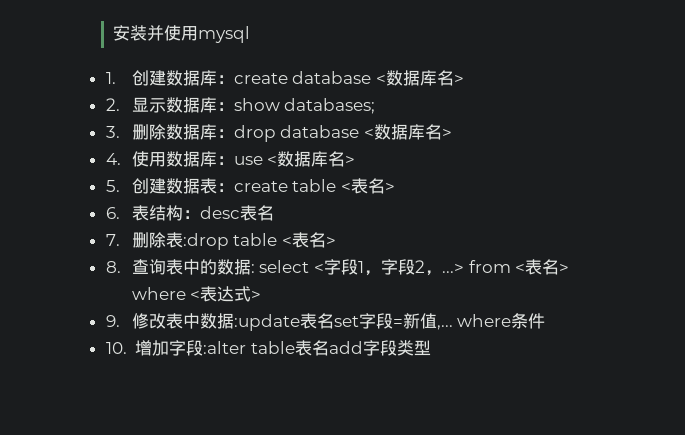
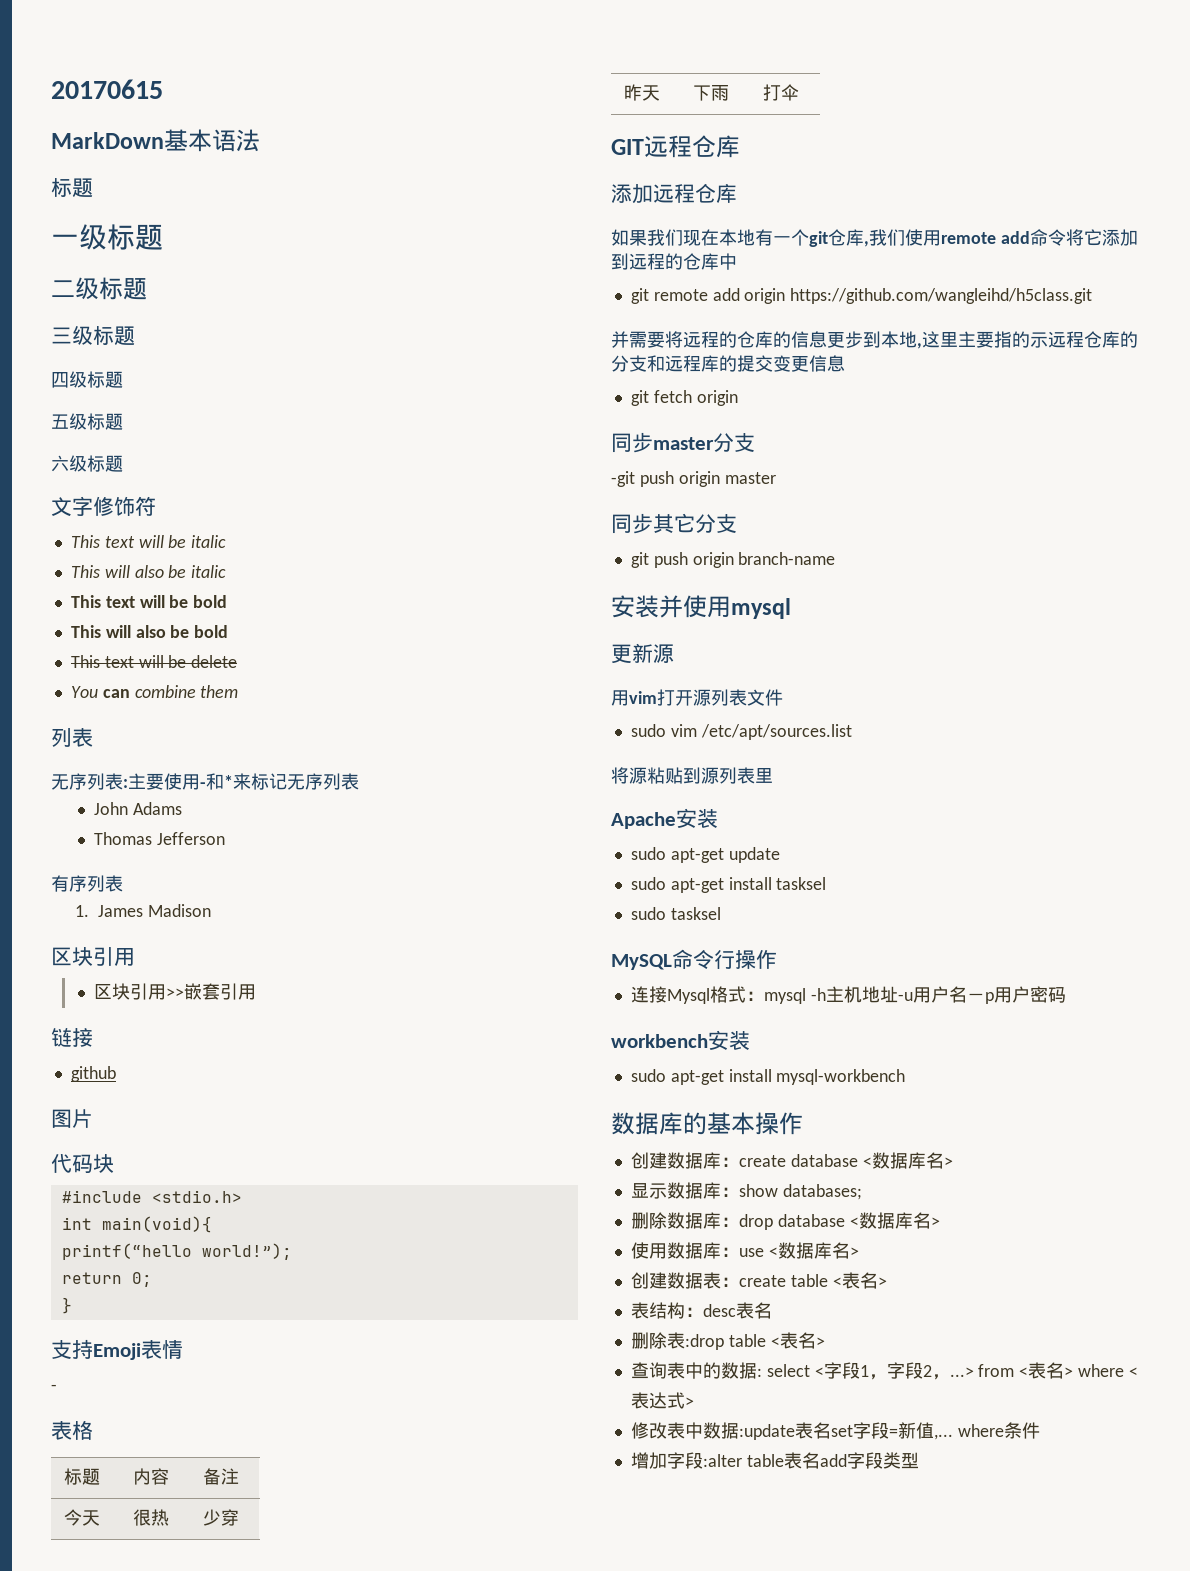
+ 20170615
+ MarkDown基本语法
+ 标题
+ 一级标题
+ 二级标题
+ 三级标题
+ 四级标题
+ 五级标题
+ 六级标题
+ 文字修饰符
+ This text will be italic
+ This will also be italic
+ This text will be bold
+ This will also be bold
+ This text will be delete
+ You can combine them
+ 列表
+ 无序列表:主要使用-和*来标记无序列表
+ John Adams
+ Thomas Jefferson
+ 有序列表
+ 1. James Madison
+ 区块引用
+ 区块引用>>嵌套引用
+ 链接
+ github
+ 图片
+ 代码块
+ #include <stdio.h>
+ int main(void){
+ printf(“hello world!”);
+ return 0;
+ }
+ 支持Emoji表情
+ -
+ 表格
+ 标题 | 内容 | 备注
+ 今天 | 很热 | 少穿
+ 昨天 | 下雨 | 打伞
+ GIT远程仓库
+ 添加远程仓库
+ 如果我们现在本地有一个git仓库,我们使用remote add命令将它添加到远程的仓库中
+ git remote add origin https://github.com/wangleihd/h5class.git
+ 并需要将远程的仓库的信息更步到本地,这里主要指的示远程仓库的分支和远程库的提交变更信息
+ git fetch origin
+ 同步master分支
+ -git push origin master
+ 同步其它分支
+ git push origin branch-name
  安装并使用mysql
- 1.创建数据库：create database <数据库名>
+ 更新源
+ 用vim打开源列表文件
+ sudo vim /etc/apt/sources.list
+ 将源粘贴到源列表里
+ Apache安装
+ sudo apt-get update
+ sudo apt-get install tasksel
+ sudo tasksel
+ MySQL命令行操作
+ 连接Mysql格式：mysql -h主机地址-u用户名－p用户密码
+ workbench安装
+ sudo apt-get install mysql-workbench
+ 数据库的基本操作
+ 创建数据库：create database <数据库名>
- 2.显示数据库：show databases;
+ 显示数据库：show databases;
- 3.删除数据库：drop database <数据库名>
+ 删除数据库：drop database <数据库名>
- 4.使用数据库：use <数据库名>
+ 使用数据库：use <数据库名>
- 5.创建数据表：create table <表名>
+ 创建数据表：create table <表名>
- 6.表结构：desc表名
+ 表结构：desc表名
- 7.删除表:drop table <表名>
+ 删除表:drop table <表名>
- 8.查询表中的数据: select <字段1，字段2，...> from <表名> where <表达式>
+ 查询表中的数据: select <字段1，字段2，...> from <表名> where <表达式>
- 9.修改表中数据:update表名set字段=新值,... where条件
+ 修改表中数据:update表名set字段=新值,... where条件
- 10.增加字段:alter table表名add字段类型
+ 增加字段:alter table表名add字段类型

